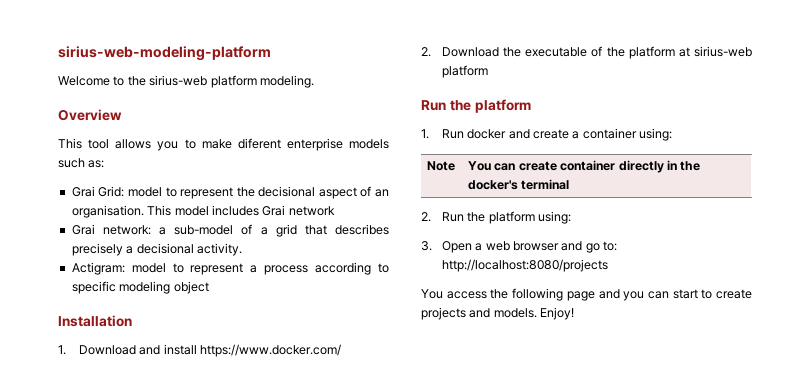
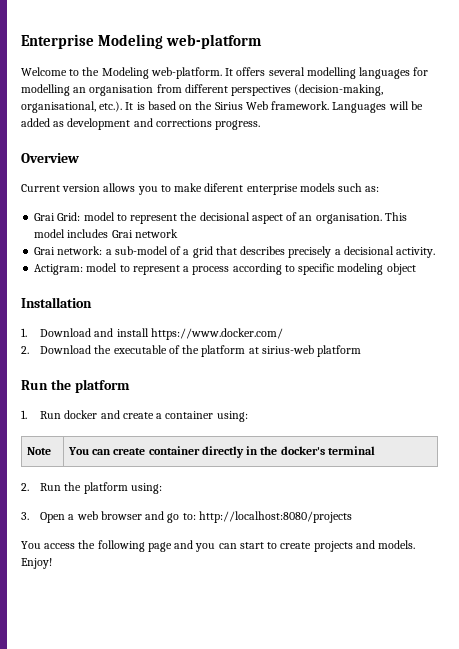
- sirius-web-modeling-platform
+ Enterprise Modeling web-platform
- Welcome to the sirius-web platform modeling.
+ Welcome to the Modeling web-platform. It offers several modelling languages for modelling an organisation from different perspectives (decision-making, organisational, etc.). It is based on the Sirius Web framework. Languages will be added as development and corrections progress.
- This tool allows you to make diferent enterprise models such as:
+ Current version allows you to make diferent enterprise models such as:

